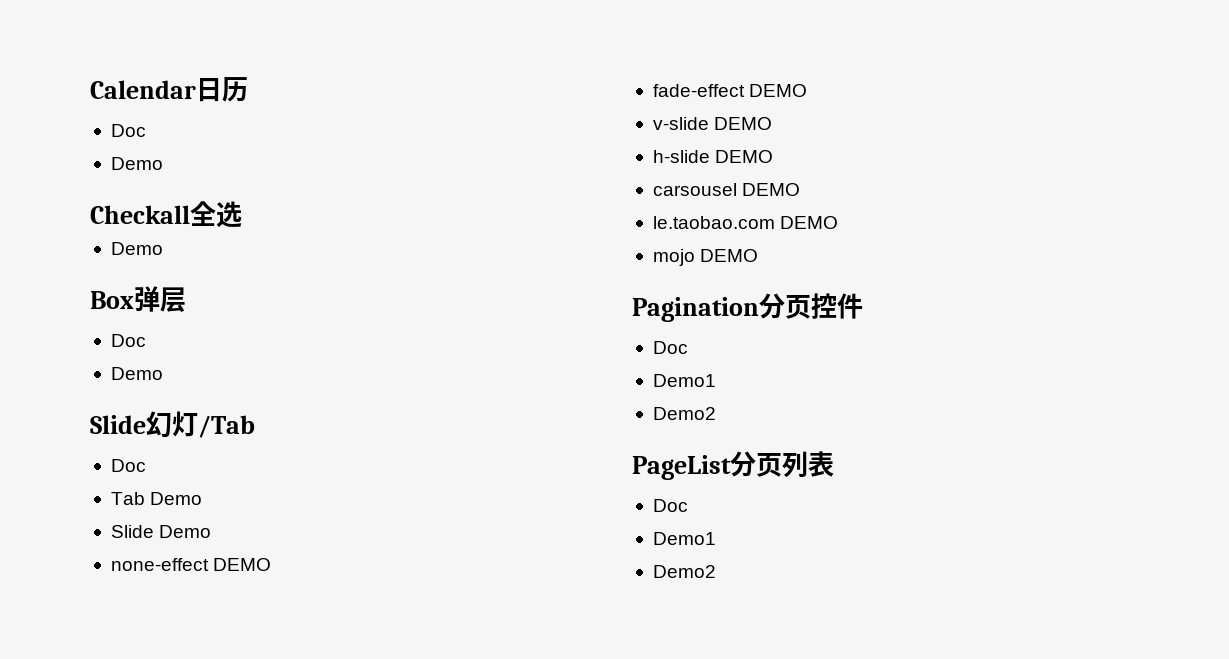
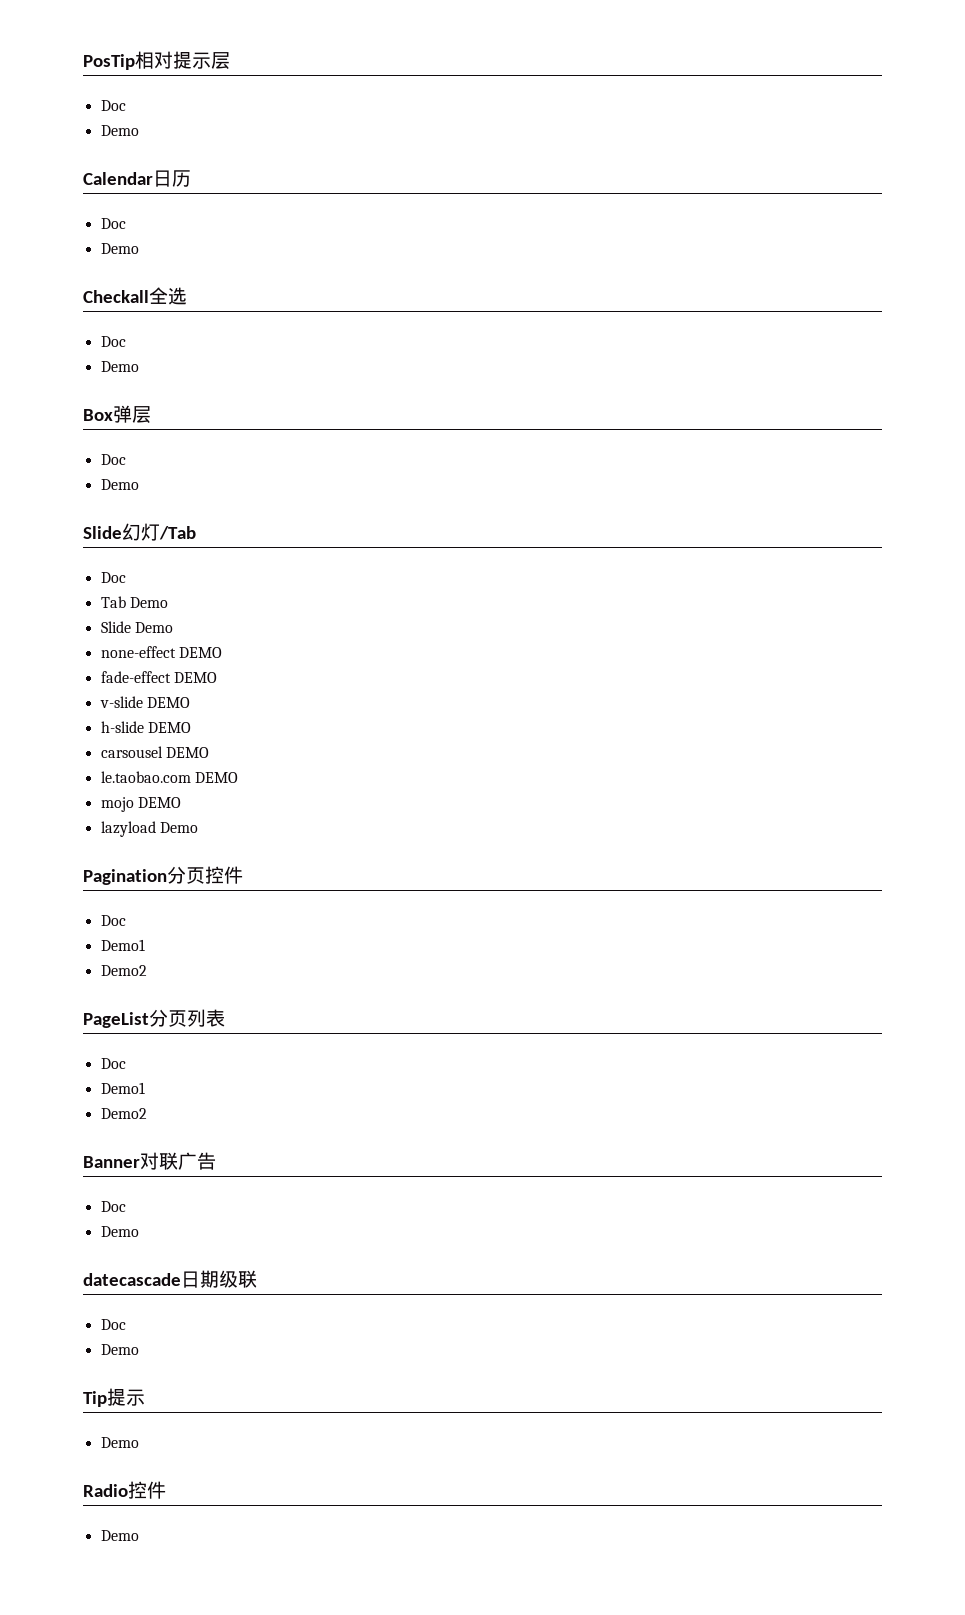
+ PosTip相对提示层
+ Doc
+ Demo
  Checkall全选
+ Doc
+ lazyload Demo
+ Banner对联广告
+ Doc
+ Demo
+ datecascade日期级联
+ Doc
+ Demo
+ Tip提示
+ Demo
+ Radio控件
+ Demo

